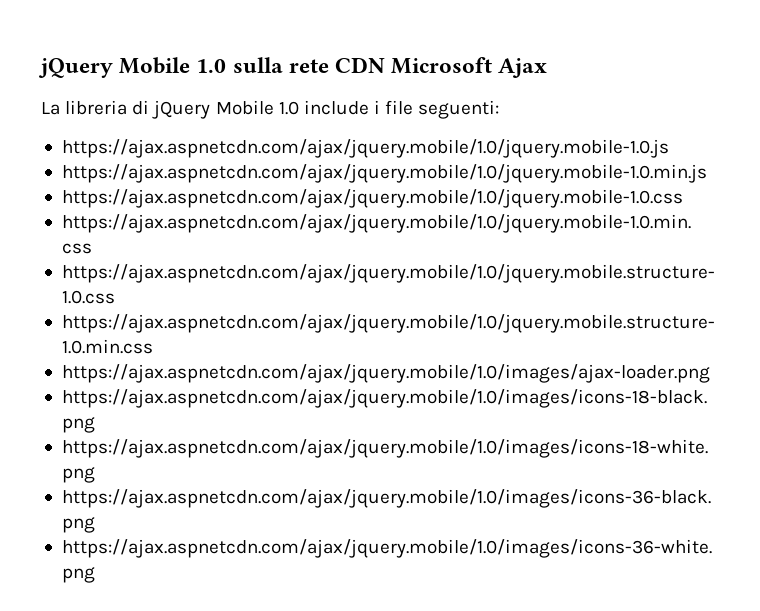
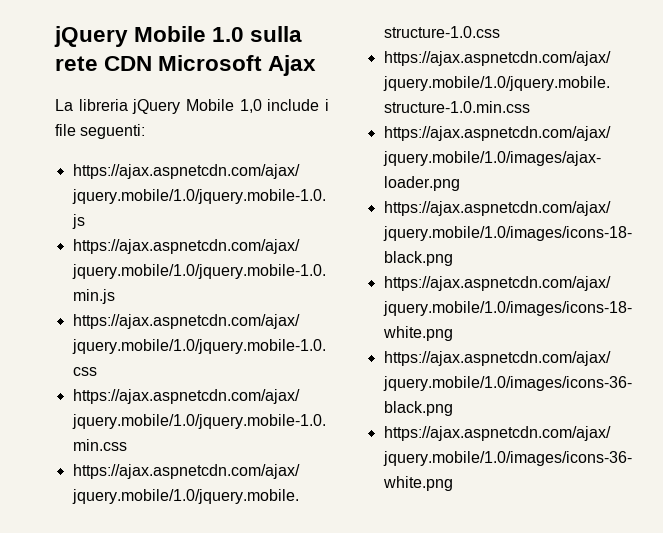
- La libreria di jQuery Mobile 1.0 include i file seguenti:
+ La libreria jQuery Mobile 1,0 include i file seguenti:

